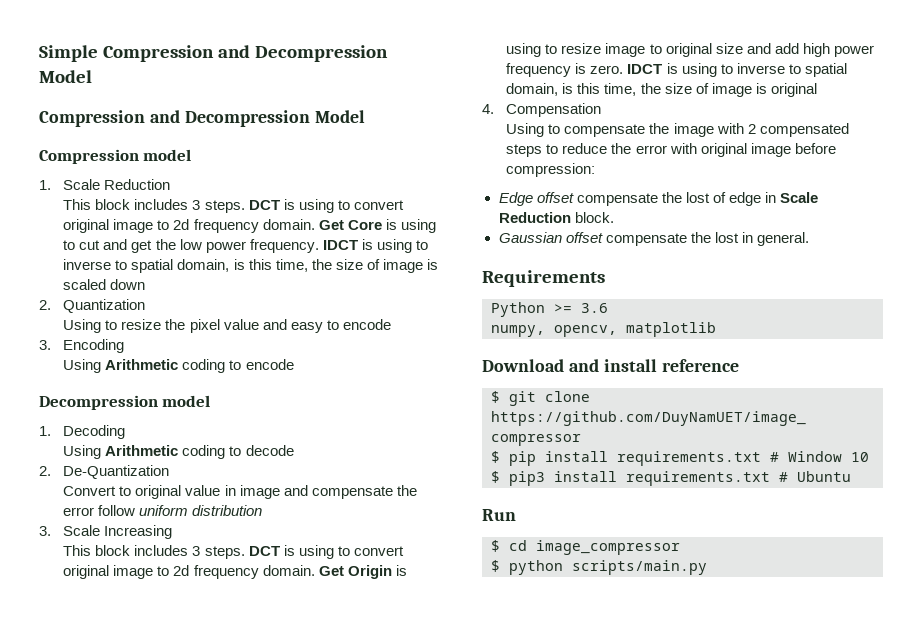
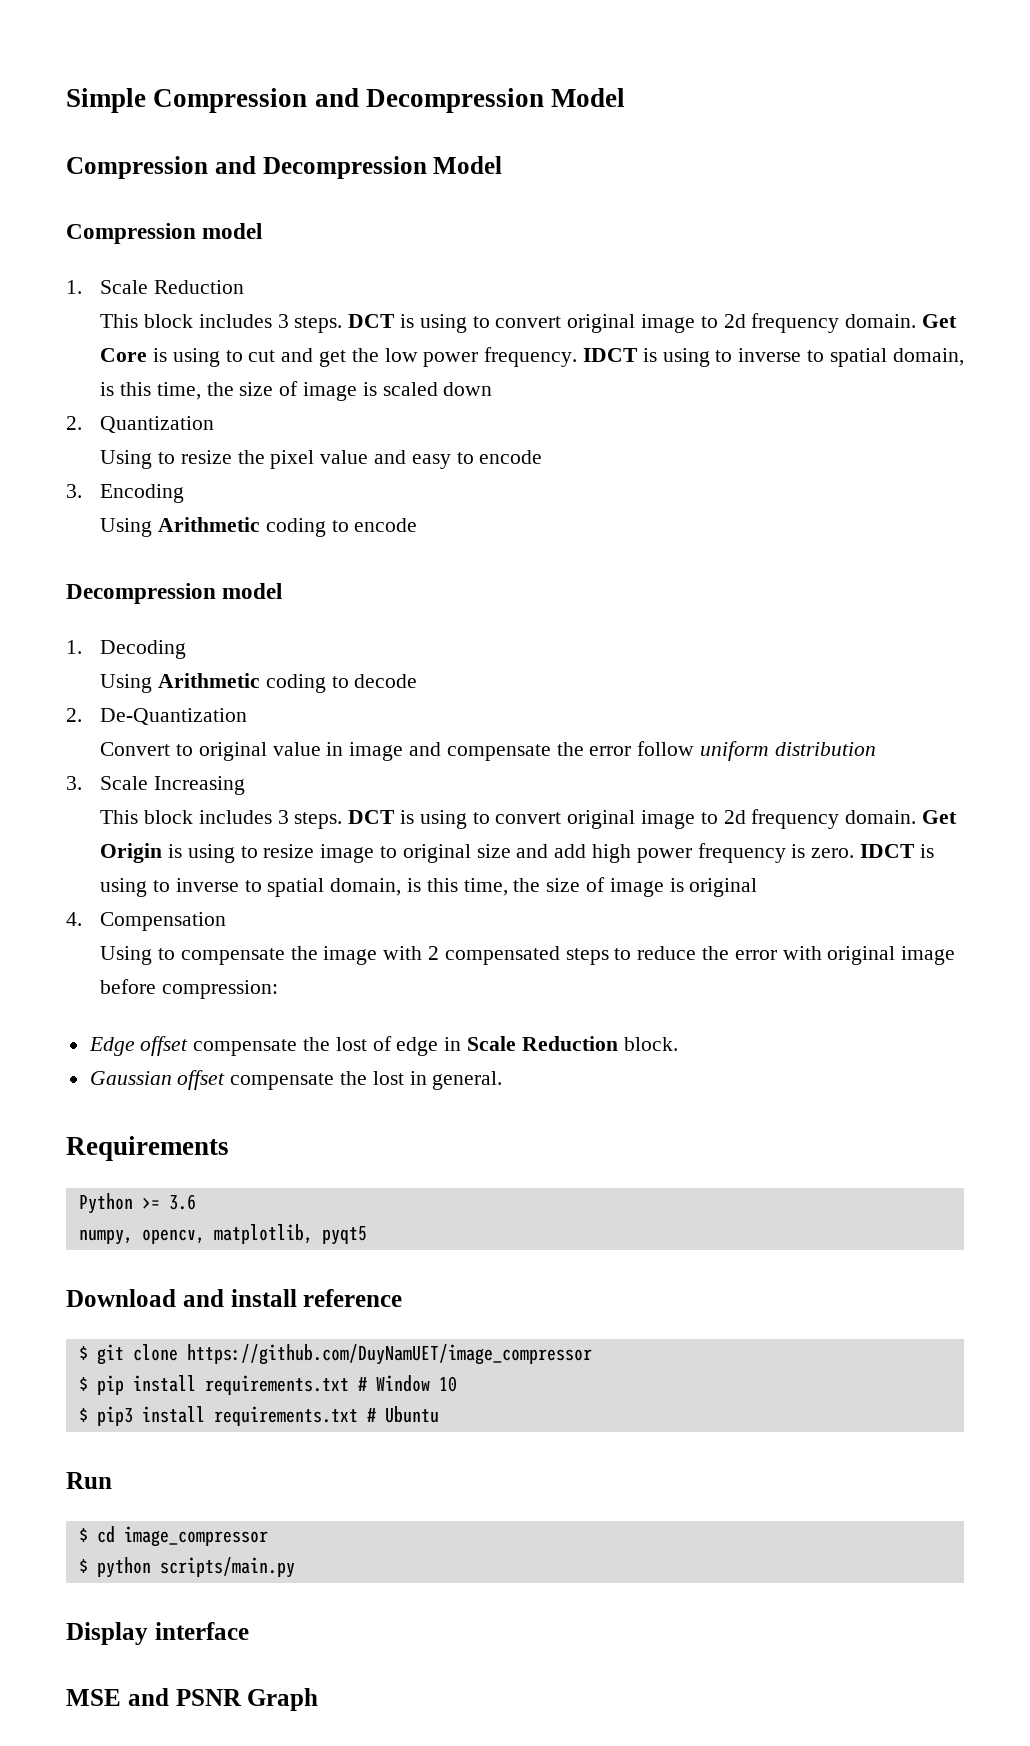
- numpy, opencv, matplotlib
+ numpy, opencv, matplotlib, pyqt5
+ Display interface
+ MSE and PSNR Graph

